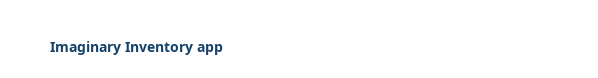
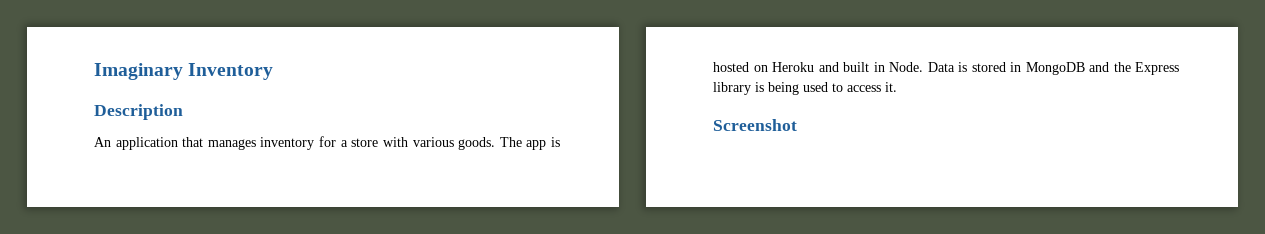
- Imaginary Inventory app
+ Imaginary Inventory
+ Description
+ An application that manages inventory for a store with various goods. The app is hosted on Heroku and built in Node. Data is stored in MongoDB and the Express library is being used to access it.
+ Screenshot

